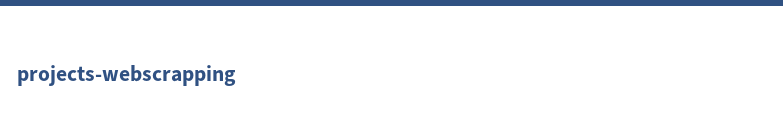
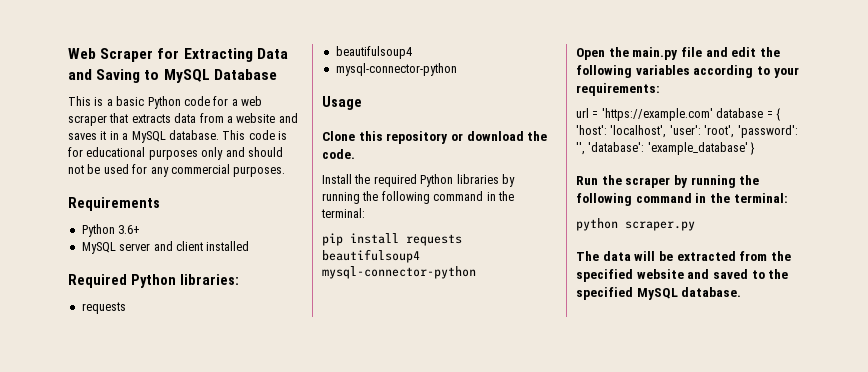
- projects-webscrapping
+ Web Scraper for Extracting Data and Saving to MySQL Database
+ This is a basic Python code for a web scraper that extracts data from a website and saves it in a MySQL database. This code is for educational purposes only and should not be used for any commercial purposes.
+ Requirements
+ Python 3.6+
+ MySQL server and client installed
+ Required Python libraries:
+ requests
+ beautifulsoup4
+ mysql-connector-python
+ Usage
+ Clone this repository or download the code.
+ Install the required Python libraries by running the following command in the terminal:
+ pip install requests beautifulsoup4 mysql-connector-python
+ Open the main.py file and edit the following variables according to your requirements:
+ url = 'https://example.com' database = { 'host': 'localhost', 'user': 'root', 'password': '', 'database': 'example_database' }
+ Run the scraper by running the following command in the terminal:
+ python scraper.py
+ The data will be extracted from the specified website and saved to the specified MySQL database.

